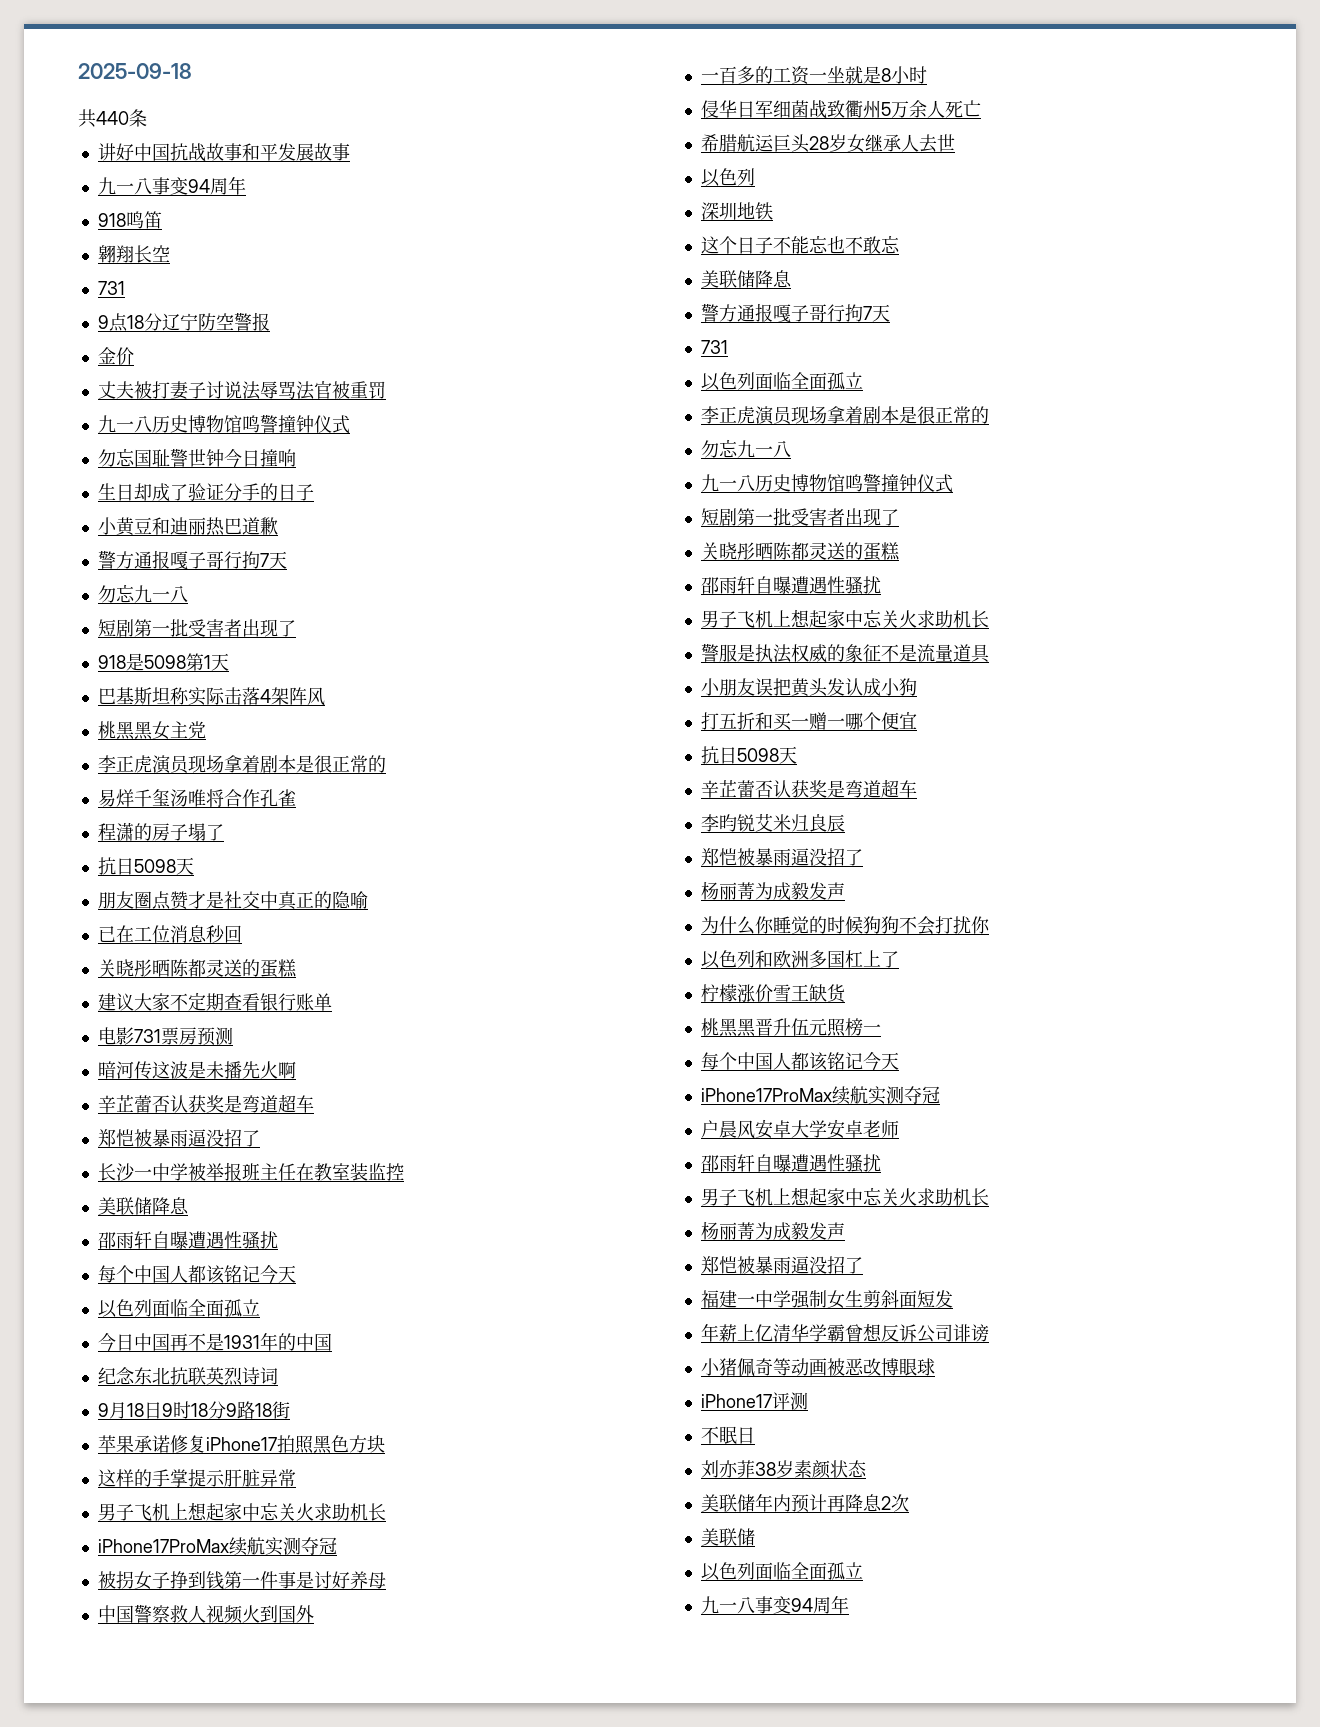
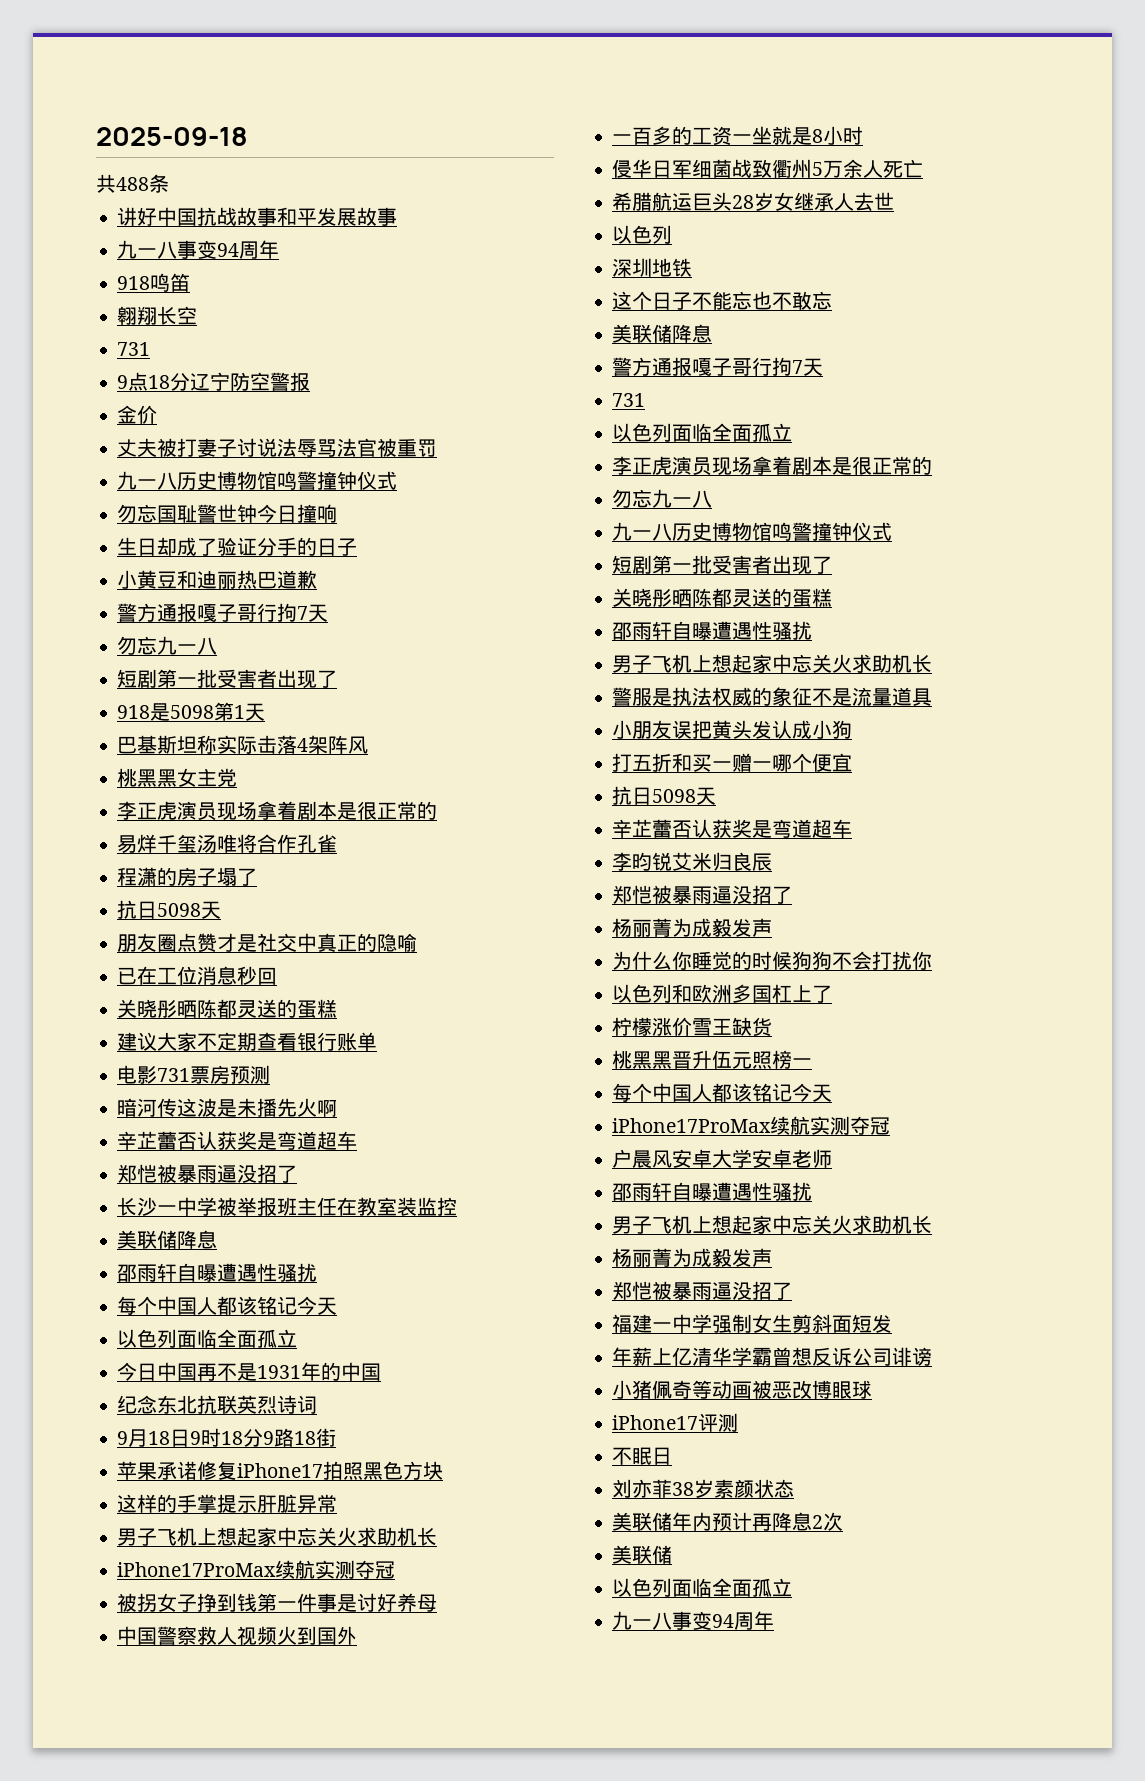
- 共440条
+ 共488条

